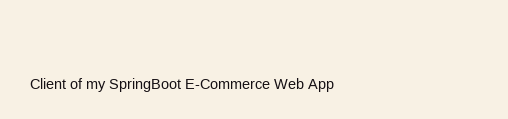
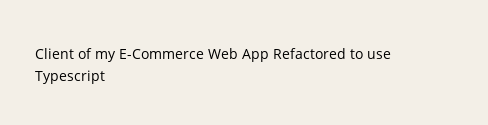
- Client of my SpringBoot E-Commerce Web App
+ Client of my E-Commerce Web App Refactored to use Typescript

